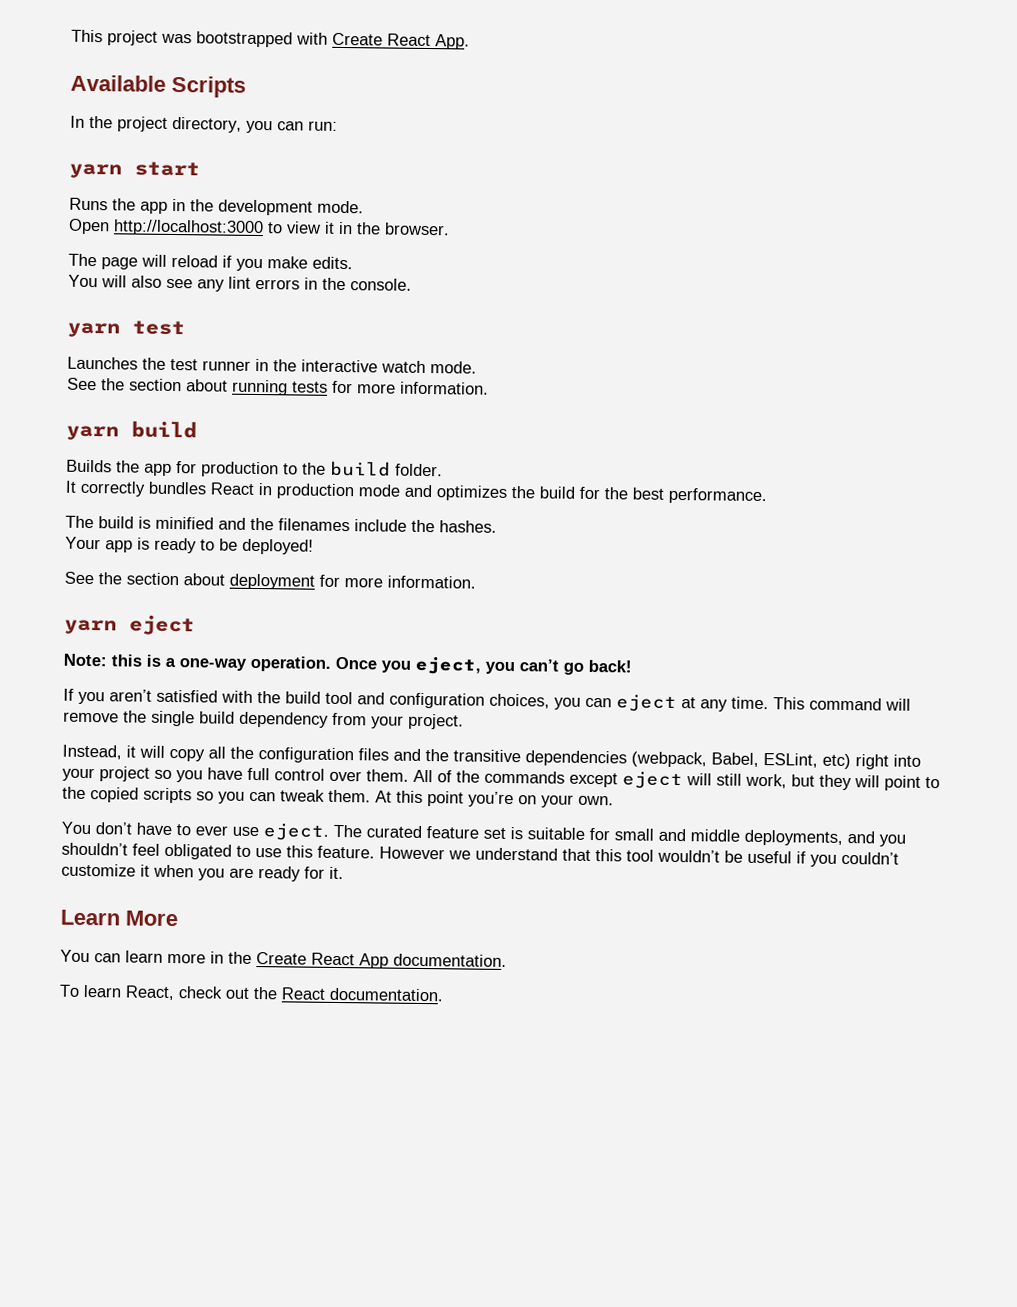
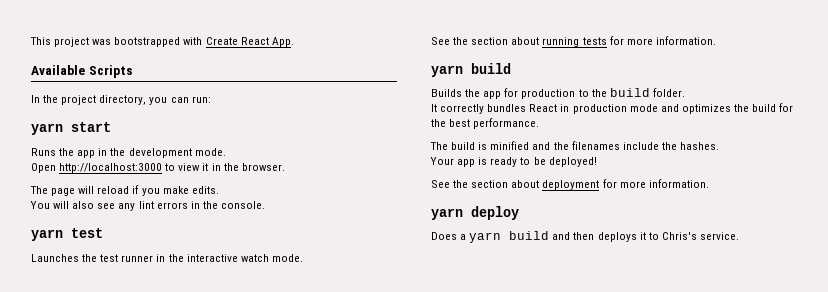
- yarn eject
- Note: this is a one-way operation. Once you eject, you can’t go back!
- If you aren’t satisfied with the build tool and configuration choices, you can eject at any time. This command will remove the single build dependency from your project.
- Instead, it will copy all the configuration files and the transitive dependencies (webpack, Babel, ESLint, etc) right into your project so you have full control over them. All of the commands except eject will still work, but they will point to the copied scripts so you can tweak them. At this point you’re on your own.
- You don’t have to ever use eject. The curated feature set is suitable for small and middle deployments, and you shouldn’t feel obligated to use this feature. However we understand that this tool wouldn’t be useful if you couldn’t customize it when you are ready for it.
- Learn More
- You can learn more in the Create React App documentation.
- To learn React, check out the React documentation.
+ yarn deploy
+ Does a yarn build and then deploys it to Chris's service.

